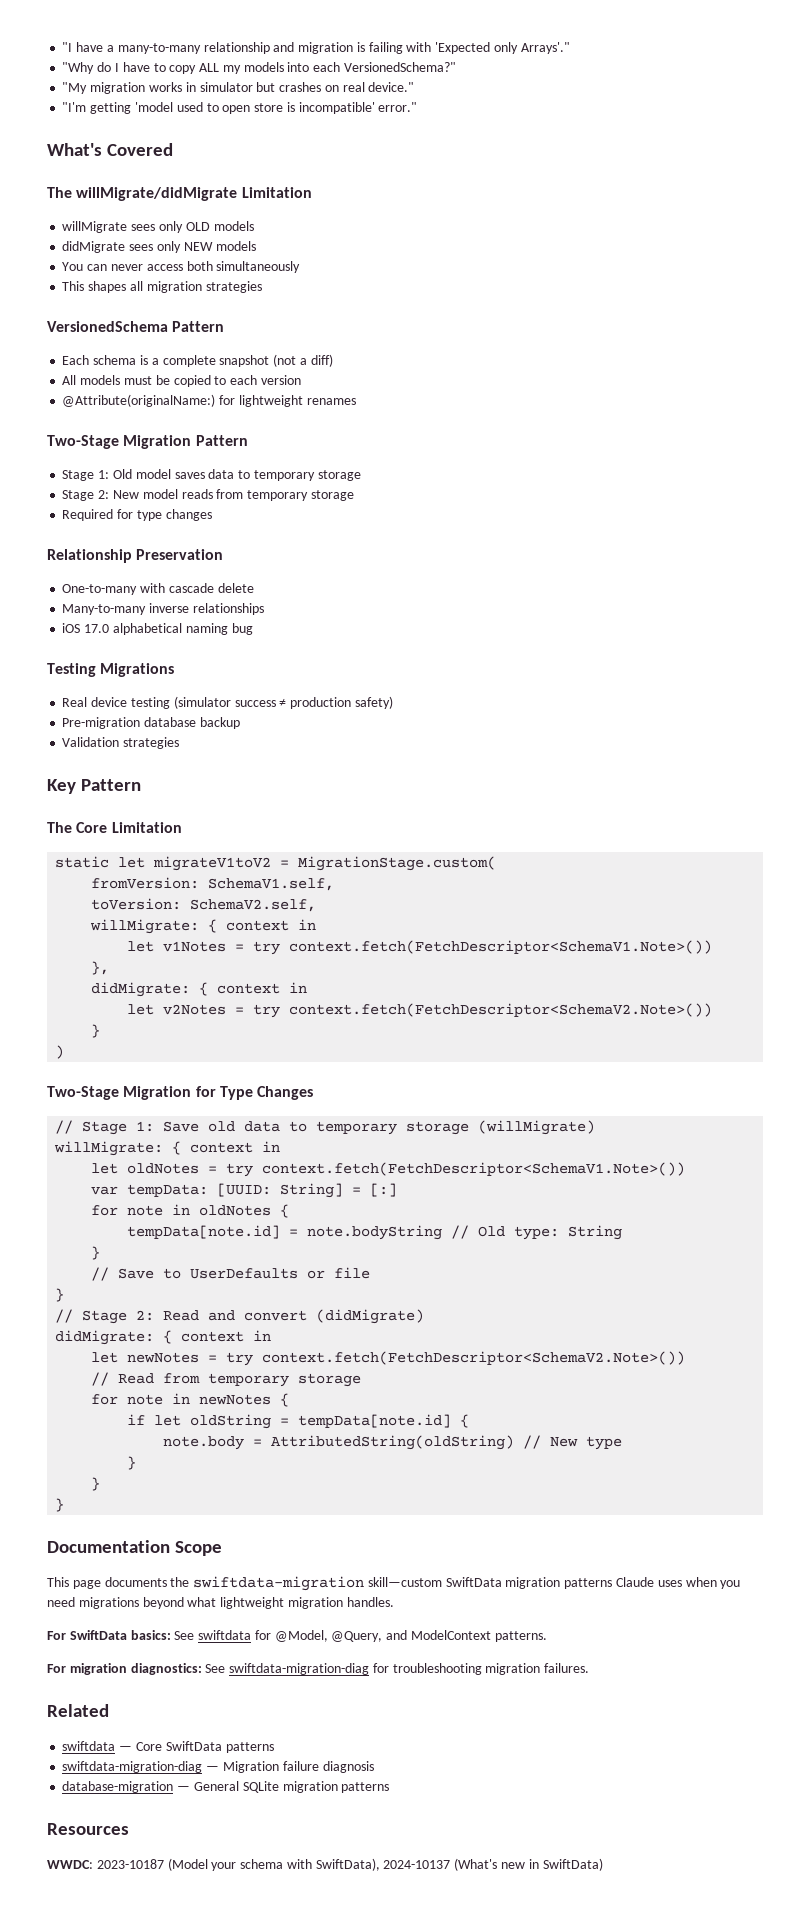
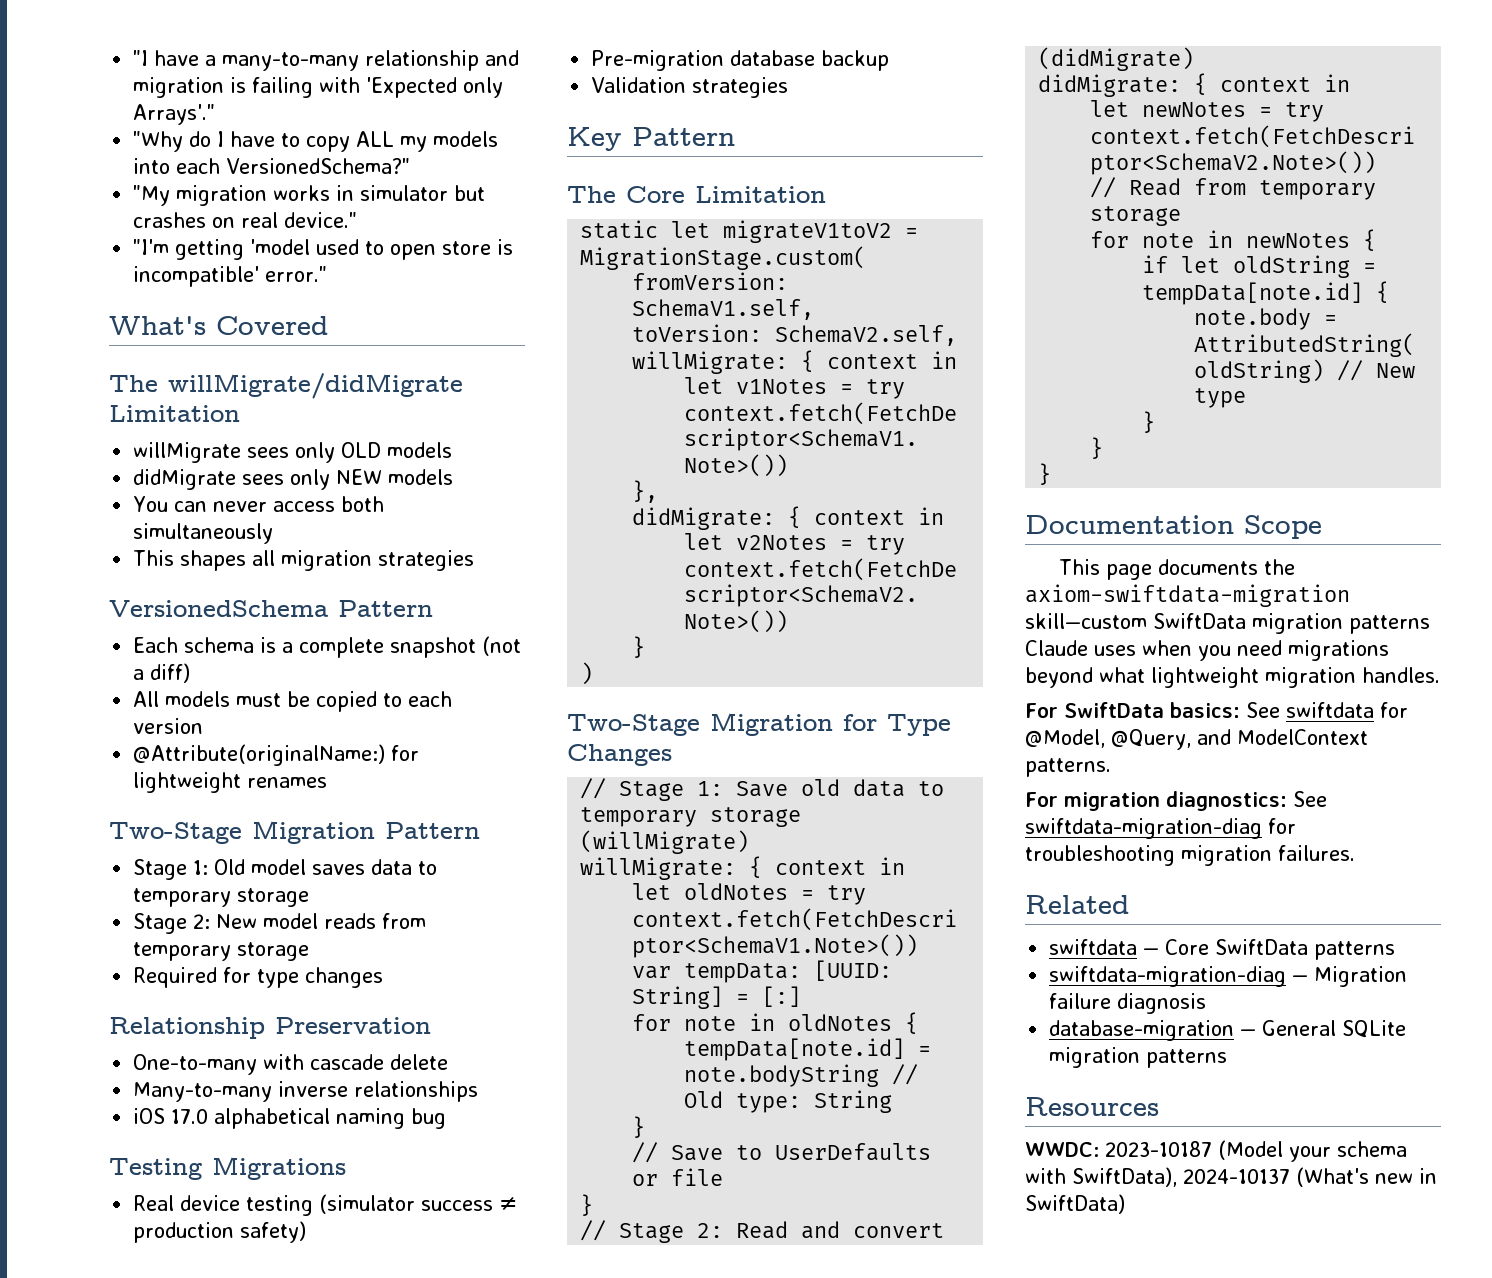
- This page documents the swiftdata-migration skill—custom SwiftData migration patterns Claude uses when you need migrations beyond what lightweight migration handles.
+ This page documents the axiom-swiftdata-migration skill—custom SwiftData migration patterns Claude uses when you need migrations beyond what lightweight migration handles.

